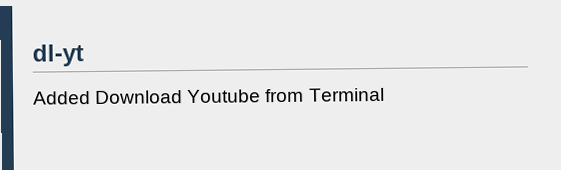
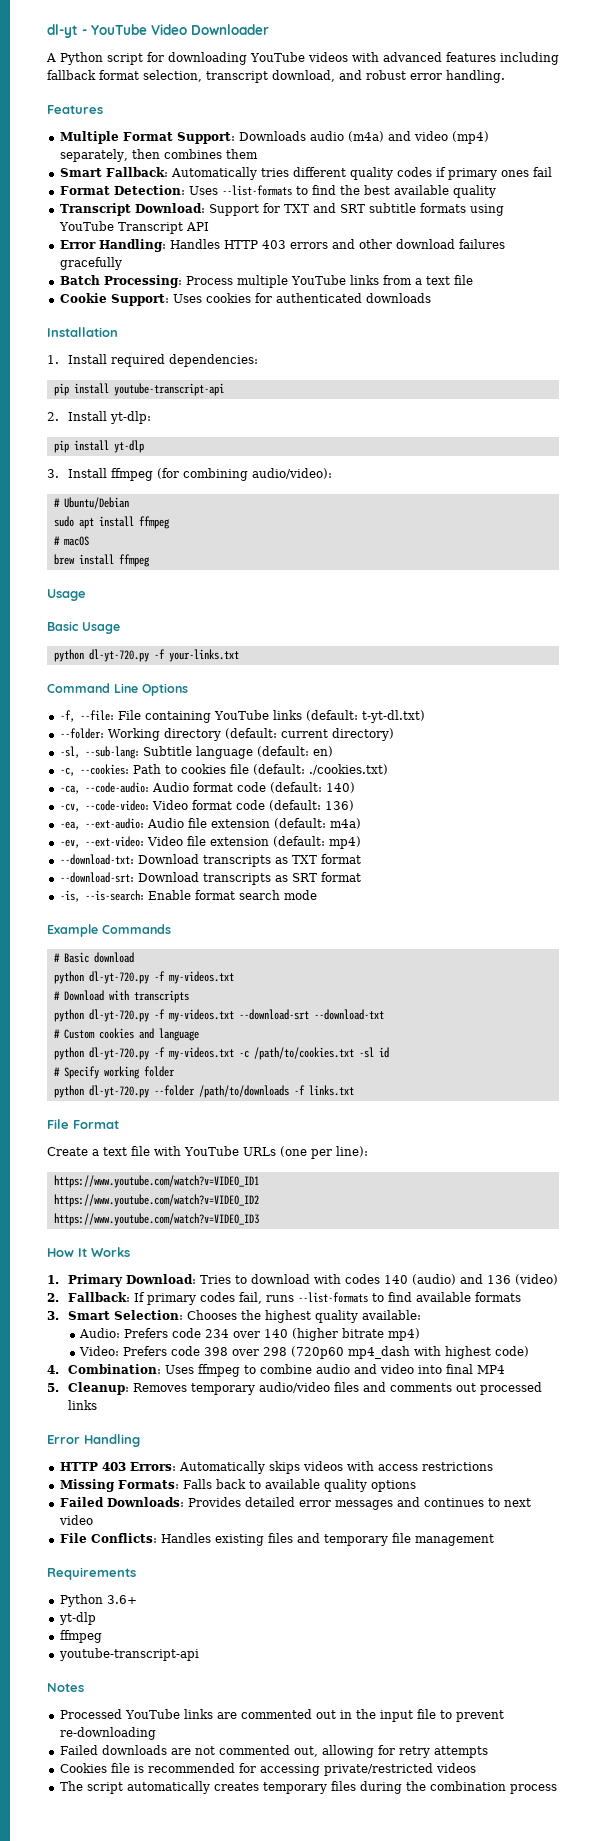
- dl-yt
- Added Download Youtube from Terminal
+ dl-yt - YouTube Video Downloader
+ A Python script for downloading YouTube videos with advanced features including fallback format selection, transcript download, and robust error handling.
+ Features
+ Multiple Format Support: Downloads audio (m4a) and video (mp4) separately, then combines them
+ Smart Fallback: Automatically tries different quality codes if primary ones fail
+ Format Detection: Uses --list-formats to find the best available quality
+ Transcript Download: Support for TXT and SRT subtitle formats using YouTube Transcript API
+ Error Handling: Handles HTTP 403 errors and other download failures gracefully
+ Batch Processing: Process multiple YouTube links from a text file
+ Cookie Support: Uses cookies for authenticated downloads
+ Installation
+ 1. Install required dependencies:
+ pip install youtube-transcript-api
+ 2. Install yt-dlp:
+ pip install yt-dlp
+ 3. Install ffmpeg (for combining audio/video):
+ # Ubuntu/Debian
+ sudo apt install ffmpeg
+ # macOS
+ brew install ffmpeg
+ Usage
+ Basic Usage
+ python dl-yt-720.py -f your-links.txt
+ Command Line Options
+ -f, --file: File containing YouTube links (default: t-yt-dl.txt)
+ --folder: Working directory (default: current directory)
+ -sl, --sub-lang: Subtitle language (default: en)
+ -c, --cookies: Path to cookies file (default: ./cookies.txt)
+ -ca, --code-audio: Audio format code (default: 140)
+ -cv, --code-video: Video format code (default: 136)
+ -ea, --ext-audio: Audio file extension (default: m4a)
+ -ev, --ext-video: Video file extension (default: mp4)
+ --download-txt: Download transcripts as TXT format
+ --download-srt: Download transcripts as SRT format
+ -is, --is-search: Enable format search mode
+ Example Commands
+ # Basic download
+ python dl-yt-720.py -f my-videos.txt
+ # Download with transcripts
+ python dl-yt-720.py -f my-videos.txt --download-srt --download-txt
+ # Custom cookies and language
+ python dl-yt-720.py -f my-videos.txt -c /path/to/cookies.txt -sl id
+ # Specify working folder
+ python dl-yt-720.py --folder /path/to/downloads -f links.txt
+ File Format
+ Create a text file with YouTube URLs (one per line):
+ https://www.youtube.com/watch?v=VIDEO_ID1
+ https://www.youtube.com/watch?v=VIDEO_ID2
+ https://www.youtube.com/watch?v=VIDEO_ID3
+ How It Works
+ 1. Primary Download: Tries to download with codes 140 (audio) and 136 (video)
+ 2. Fallback: If primary codes fail, runs --list-formats to find available formats
+ 3. Smart Selection: Chooses the highest quality available:
+ Audio: Prefers code 234 over 140 (higher bitrate mp4)
+ Video: Prefers code 398 over 298 (720p60 mp4_dash with highest code)
+ 4. Combination: Uses ffmpeg to combine audio and video into final MP4
+ 5. Cleanup: Removes temporary audio/video files and comments out processed links
+ Error Handling
+ HTTP 403 Errors: Automatically skips videos with access restrictions
+ Missing Formats: Falls back to available quality options
+ Failed Downloads: Provides detailed error messages and continues to next video
+ File Conflicts: Handles existing files and temporary file management
+ Requirements
+ Python 3.6+
+ yt-dlp
+ ffmpeg
+ youtube-transcript-api
+ Notes
+ Processed YouTube links are commented out in the input file to prevent re-downloading
+ Failed downloads are not commented out, allowing for retry attempts
+ Cookies file is recommended for accessing private/restricted videos
+ The script automatically creates temporary files during the combination process

